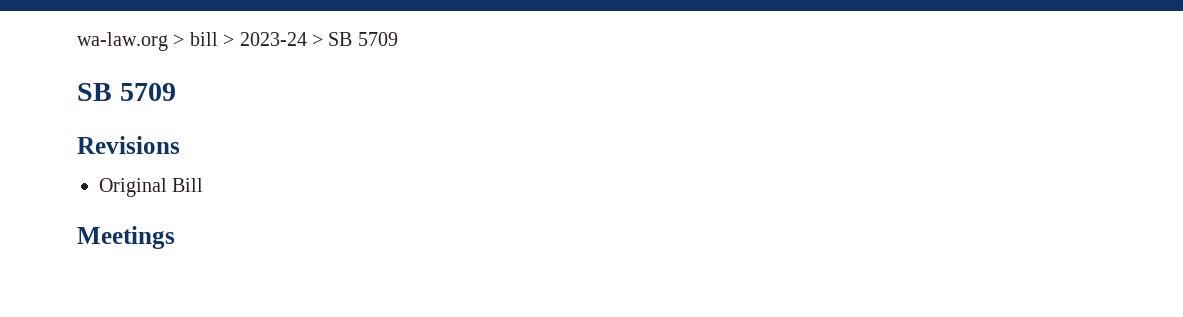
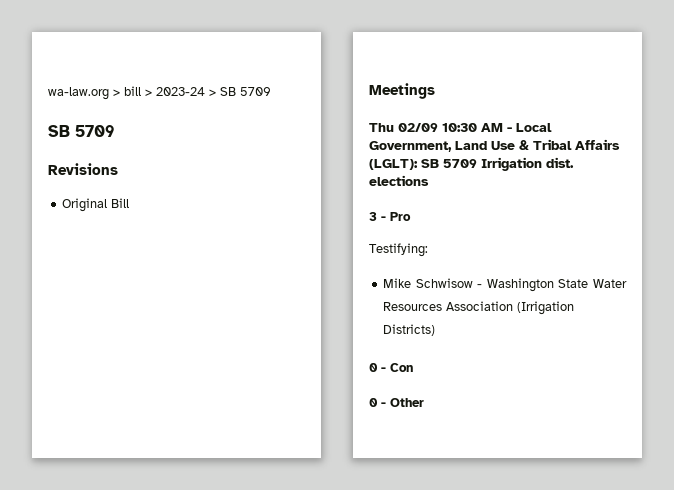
+ Thu 02/09 10:30 AM - Local Government, Land Use & Tribal Affairs (LGLT): SB 5709 Irrigation dist. elections
+ 3 - Pro
+ Testifying:
+ Mike Schwisow - Washington State Water Resources Association (Irrigation Districts)
+ 0 - Con
+ 0 - Other

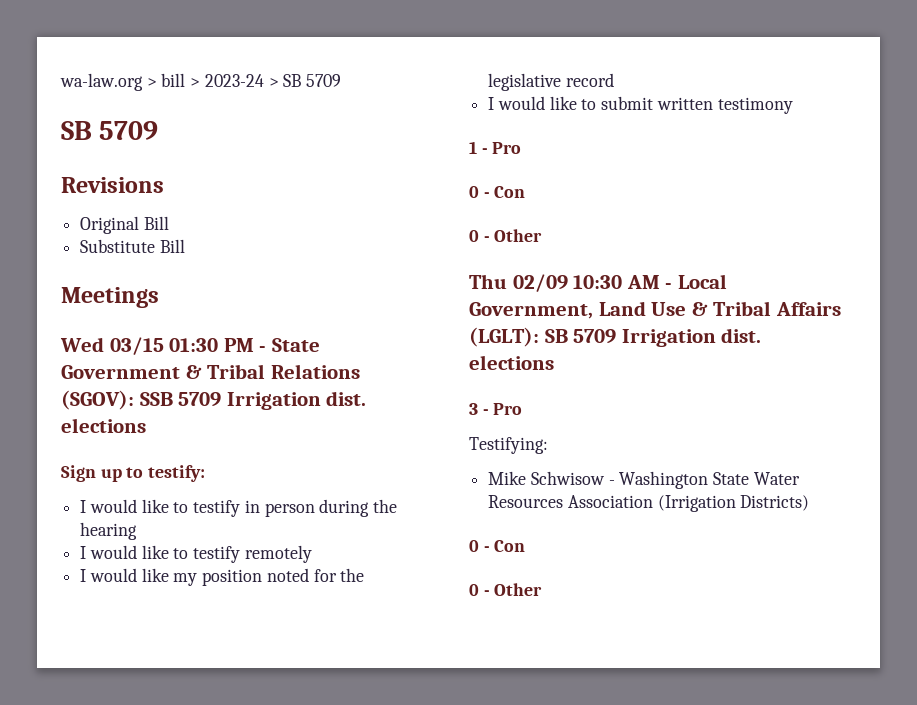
+ Substitute Bill
+ Wed 03/15 01:30 PM - State Government & Tribal Relations (SGOV): SSB 5709 Irrigation dist. elections
+ Sign up to testify:
+ I would like to testify in person during the hearing
+ I would like to testify remotely
+ I would like my position noted for the legislative record
+ I would like to submit written testimony
+ 1 - Pro
+ 0 - Con
+ 0 - Other

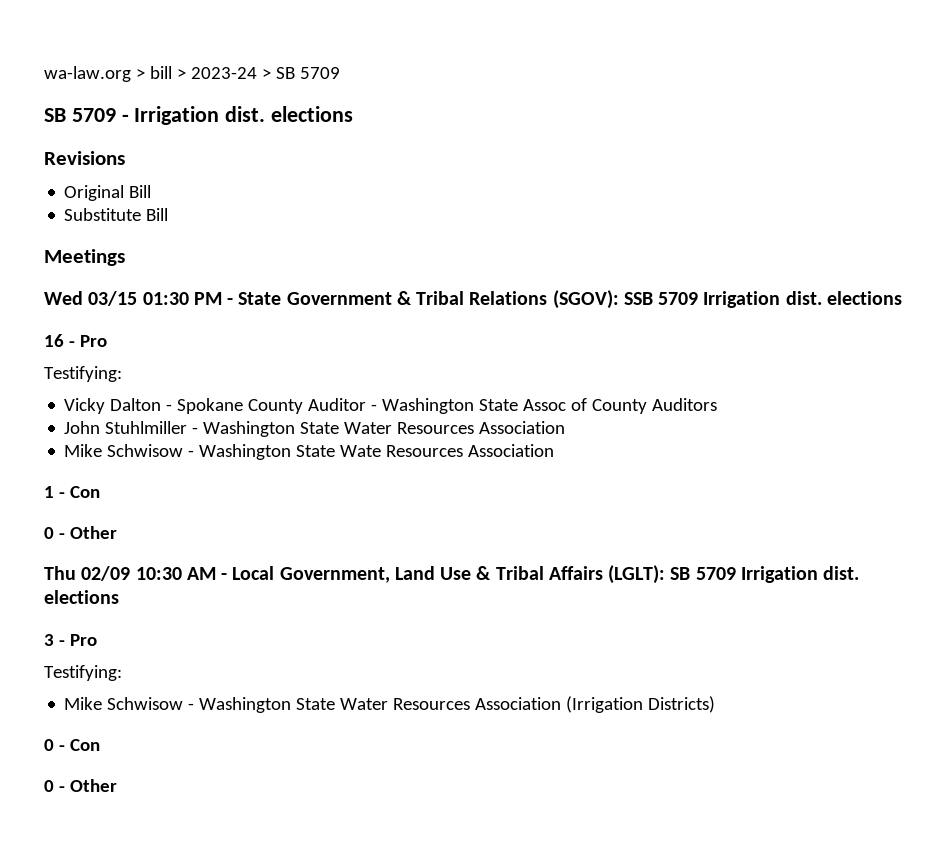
  wa-law.org > bill > 2023-24 > SB 5709
- SB 5709
+ SB 5709 - Irrigation dist. elections
- Sign up to testify:
- I would like to testify in person during the hearing
- I would like to testify remotely
- I would like my position noted for the legislative record
- I would like to submit written testimony
- 1 - Pro
- 0 - Con
+ 16 - Pro
+ Testifying:
+ Vicky Dalton - Spokane County Auditor - Washington State Assoc of County Auditors
+ John Stuhlmiller - Washington State Water Resources Association
+ Mike Schwisow - Washington State Wate Resources Association
+ 1 - Con

